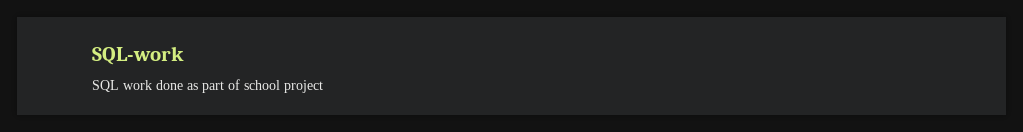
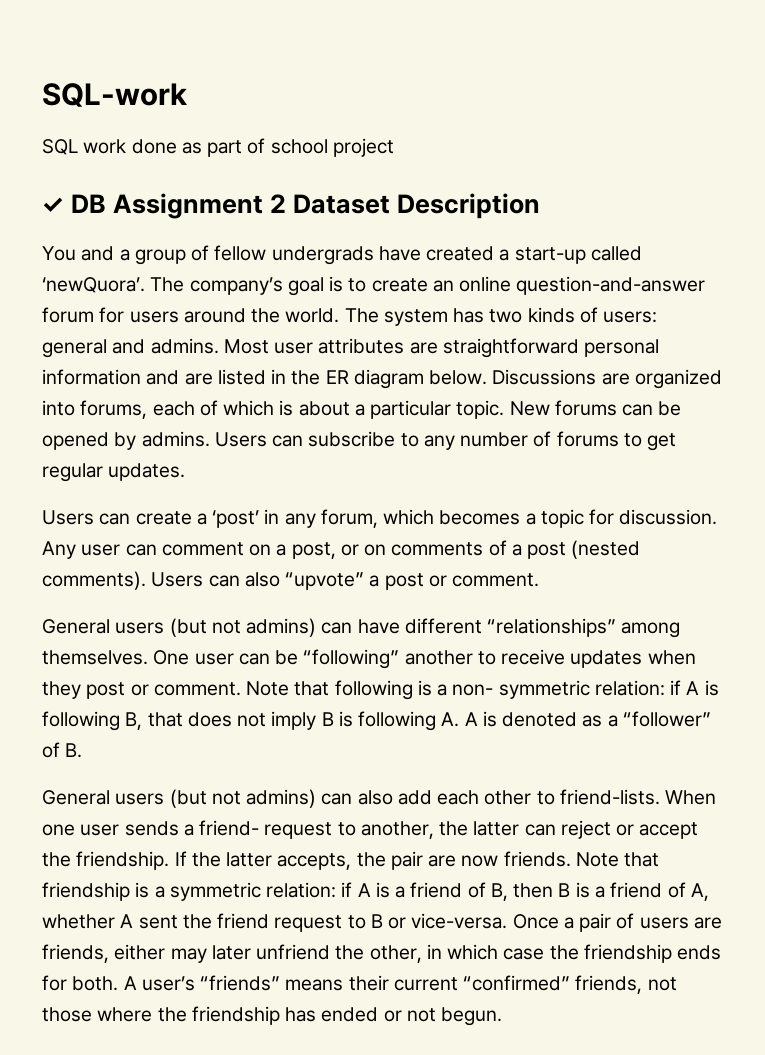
+ ✓ DB Assignment 2 Dataset Description
+ You and a group of fellow undergrads have created a start-up called ‘newQuora’. The company’s goal is to create an online question-and-answer forum for users around the world. The system has two kinds of users: general and admins. Most user attributes are straightforward personal information and are listed in the ER diagram below. Discussions are organized into forums, each of which is about a particular topic. New forums can be opened by admins. Users can subscribe to any number of forums to get regular updates.
+ Users can create a ‘post’ in any forum, which becomes a topic for discussion. Any user can comment on a post, or on comments of a post (nested comments). Users can also “upvote” a post or comment.
+ General users (but not admins) can have different “relationships” among themselves. One user can be “following” another to receive updates when they post or comment. Note that following is a non- symmetric relation: if A is following B, that does not imply B is following A. A is denoted as a “follower” of B.
+ General users (but not admins) can also add each other to friend-lists. When one user sends a friend- request to another, the latter can reject or accept the friendship. If the latter accepts, the pair are now friends. Note that friendship is a symmetric relation: if A is a friend of B, then B is a friend of A, whether A sent the friend request to B or vice-versa. Once a pair of users are friends, either may later unfriend the other, in which case the friendship ends for both. A user’s “friends” means their current “confirmed” friends, not those where the friendship has ended or not begun.

